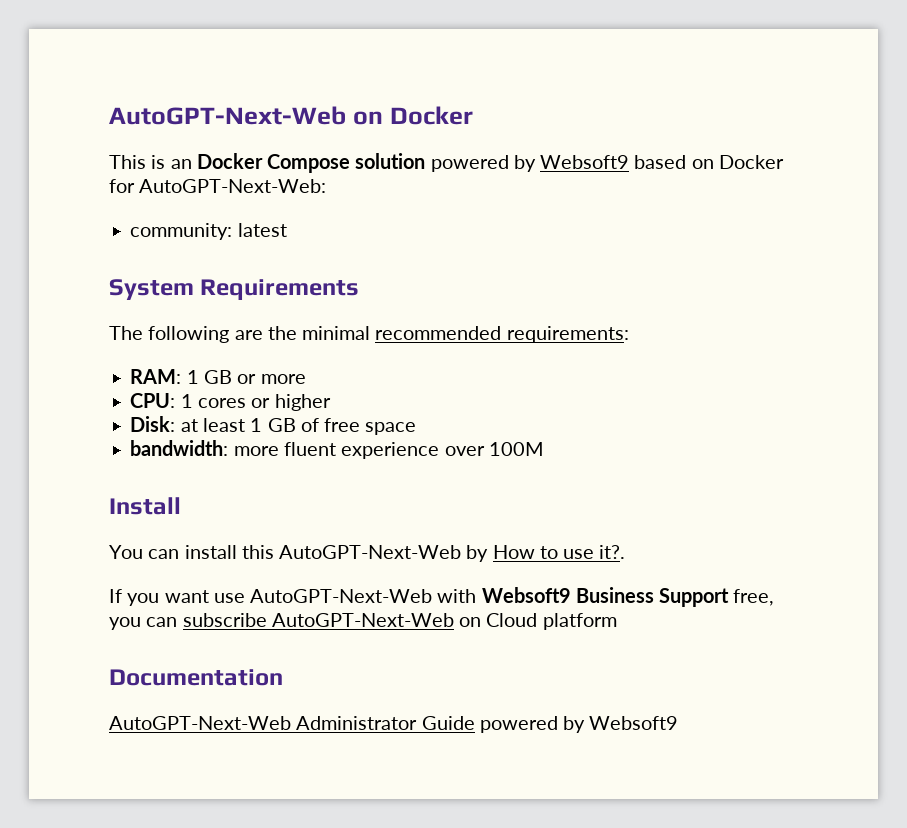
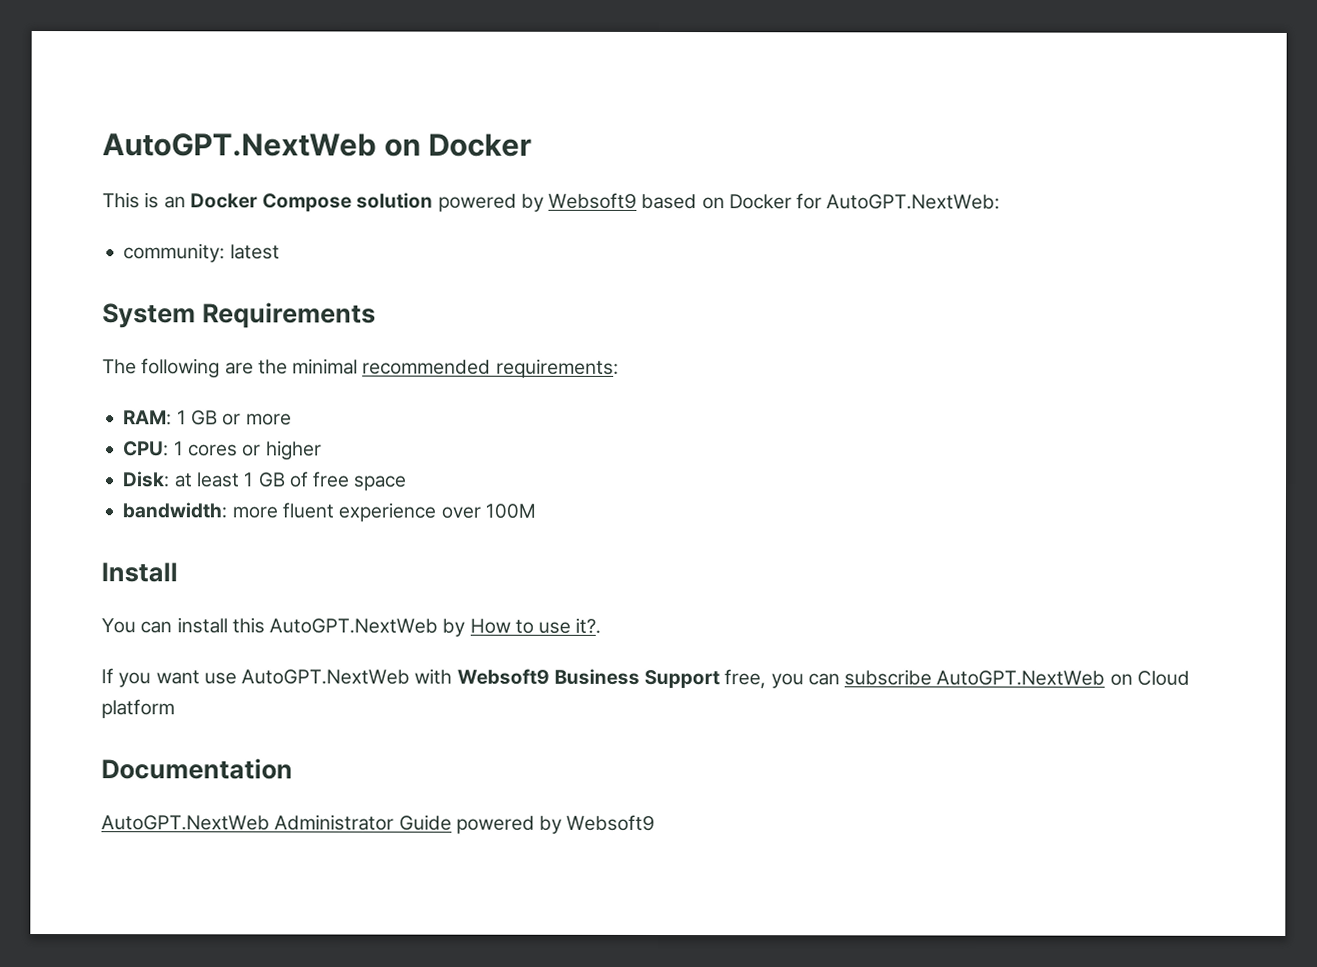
- AutoGPT-Next-Web on Docker
+ AutoGPT.NextWeb on Docker
- This is an Docker Compose solution powered by Websoft9 based on Docker for AutoGPT-Next-Web:
+ This is an Docker Compose solution powered by Websoft9 based on Docker for AutoGPT.NextWeb:
- You can install this AutoGPT-Next-Web by How to use it?.
+ You can install this AutoGPT.NextWeb by How to use it?.
- If you want use AutoGPT-Next-Web with Websoft9 Business Support free, you can subscribe AutoGPT-Next-Web on Cloud platform
+ If you want use AutoGPT.NextWeb with Websoft9 Business Support free, you can subscribe AutoGPT.NextWeb on Cloud platform
- AutoGPT-Next-Web Administrator Guide powered by Websoft9
+ AutoGPT.NextWeb Administrator Guide powered by Websoft9

